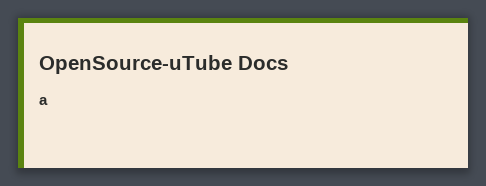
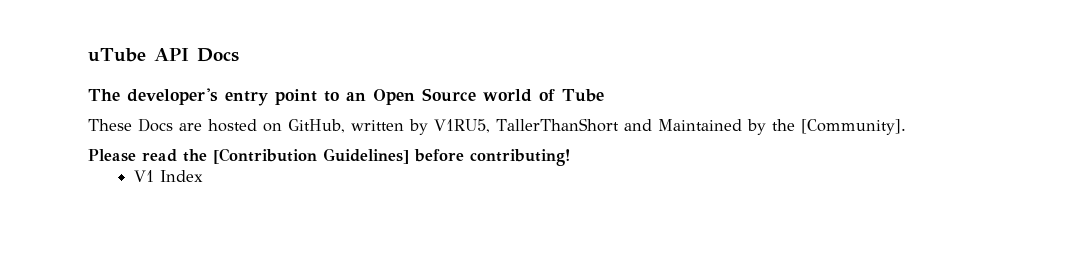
- OpenSource-uTube Docs
+ uTube API Docs
- a
+ The developer's entry point to an Open Source world of Tube
+ These Docs are hosted on GitHub, written by V1RU5, TallerThanShort and Maintained by the [Community].
+ Please read the [Contribution Guidelines] before contributing!
+ V1 Index

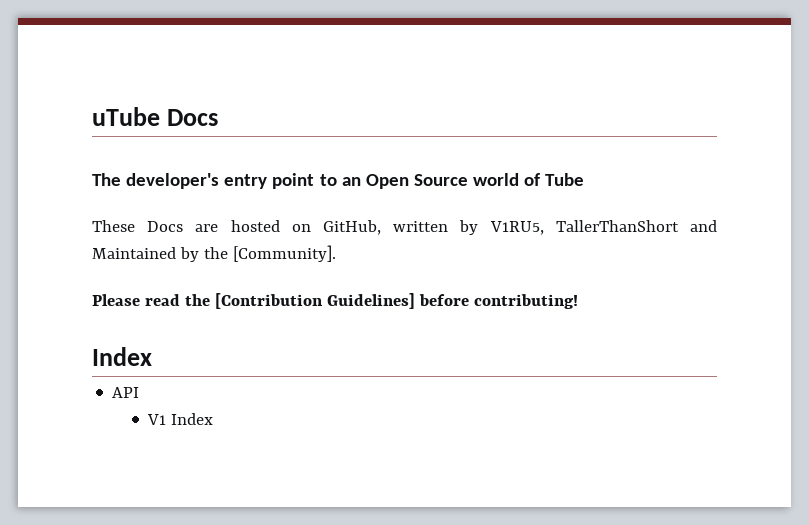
- uTube API Docs
+ uTube Docs
  Please read the [Contribution Guidelines] before contributing!
+ Index
+ API

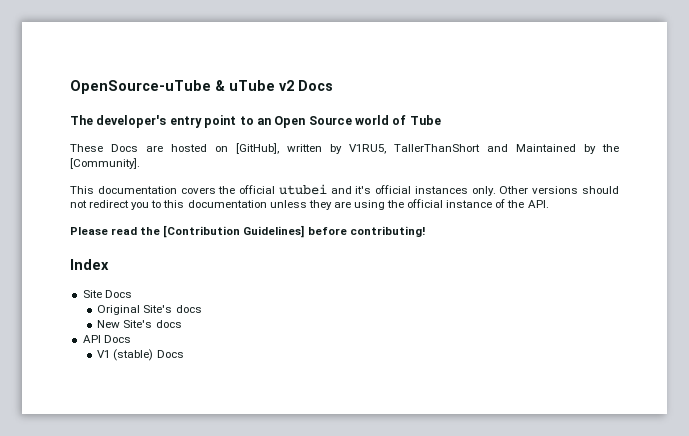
- uTube Docs
+ OpenSource-uTube & uTube v2 Docs
- These Docs are hosted on GitHub, written by V1RU5, TallerThanShort and Maintained by the [Community].
+ These Docs are hosted on [GitHub], written by V1RU5, TallerThanShort and Maintained by the [Community].
+ This documentation covers the official utubei and it's official instances only. Other versions should not redirect you to this documentation unless they are using the official instance of the API.
+ Site Docs
+ Original Site's docs
+ New Site's docs
- API
+ API Docs
- V1 Index
+ V1 (stable) Docs

